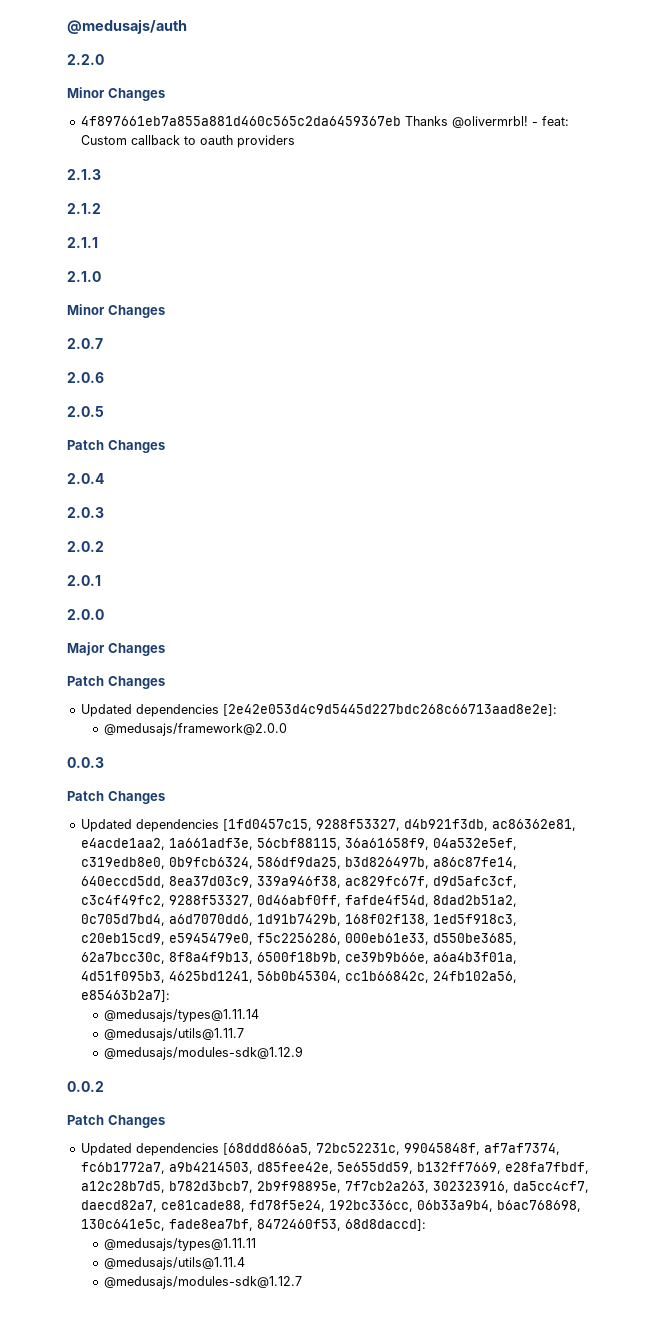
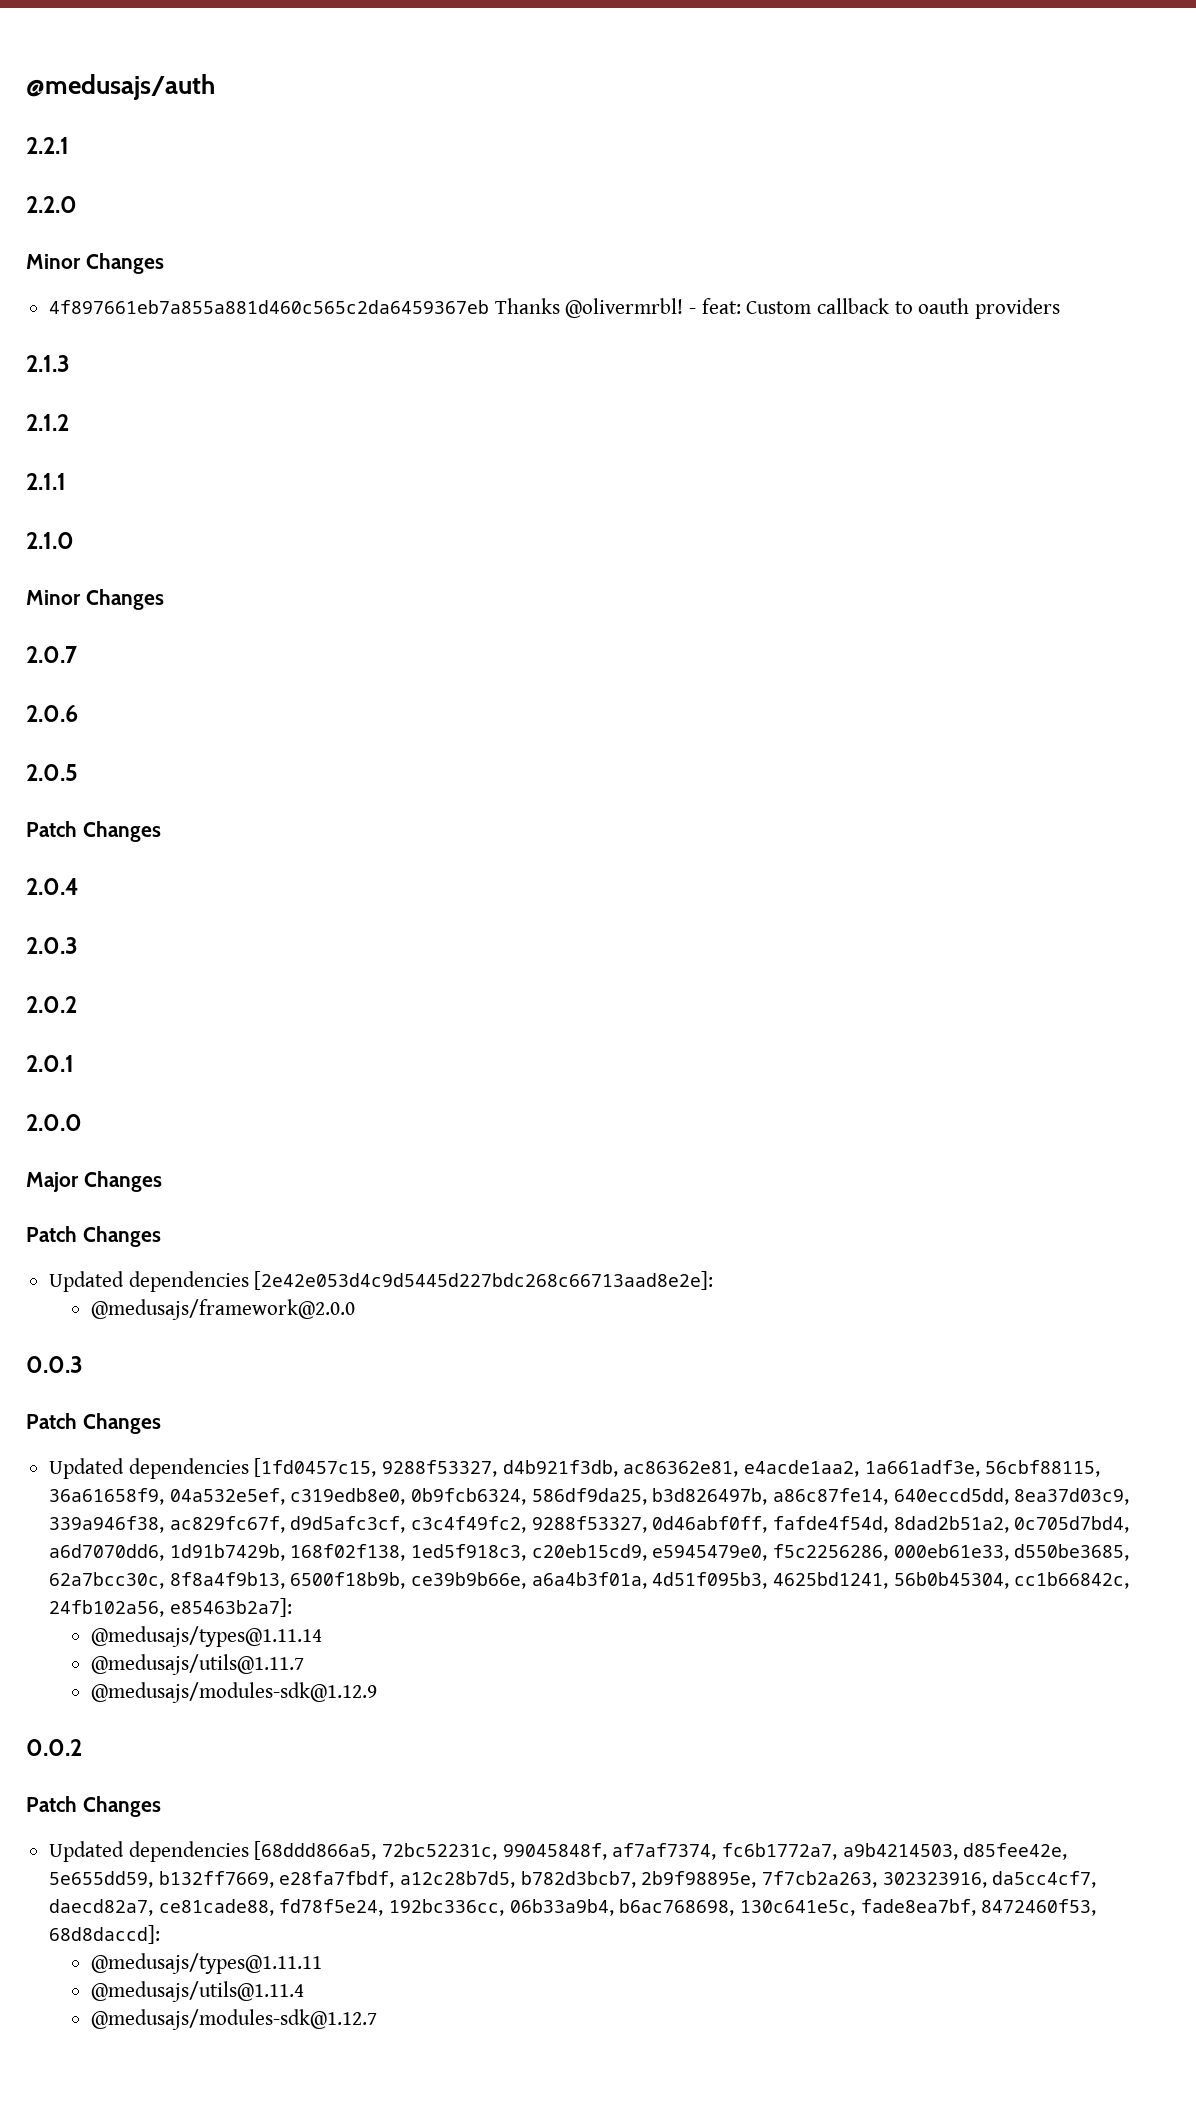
+ 2.2.1

